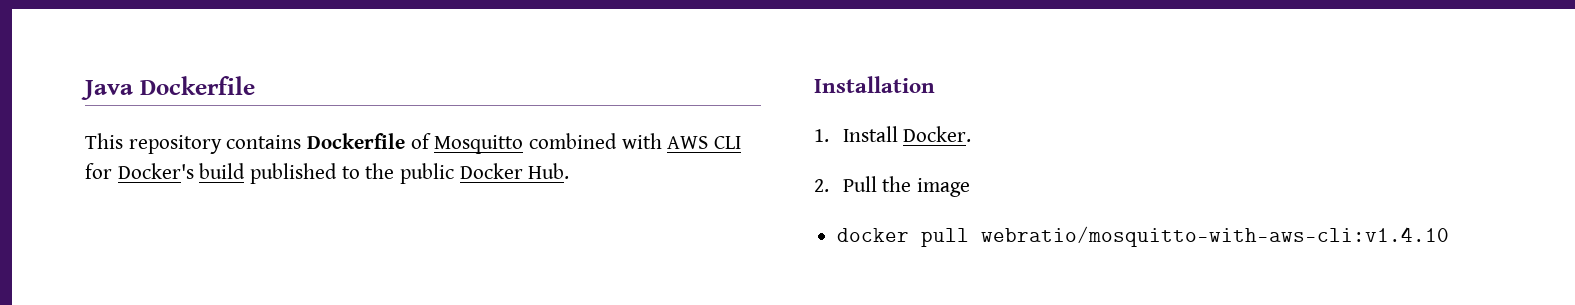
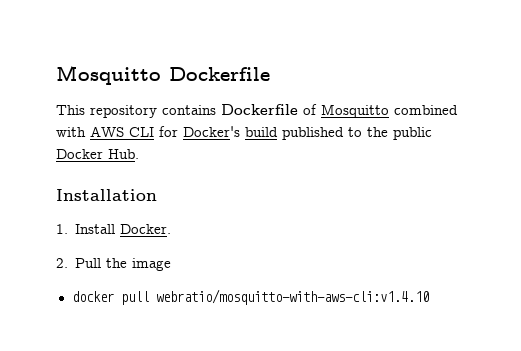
- Java Dockerfile
+ Mosquitto Dockerfile

